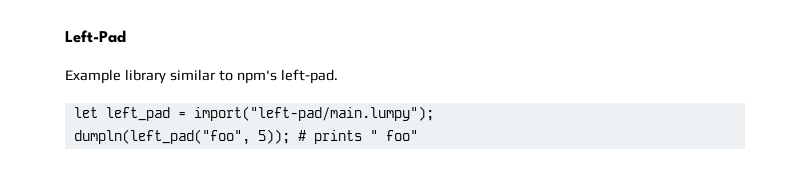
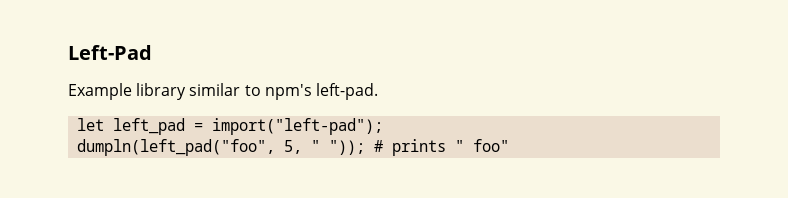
- let left_pad = import("left-pad/main.lumpy");
+ let left_pad = import("left-pad");
- dumpln(left_pad("foo", 5)); # prints " foo"
+ dumpln(left_pad("foo", 5, " ")); # prints " foo"

